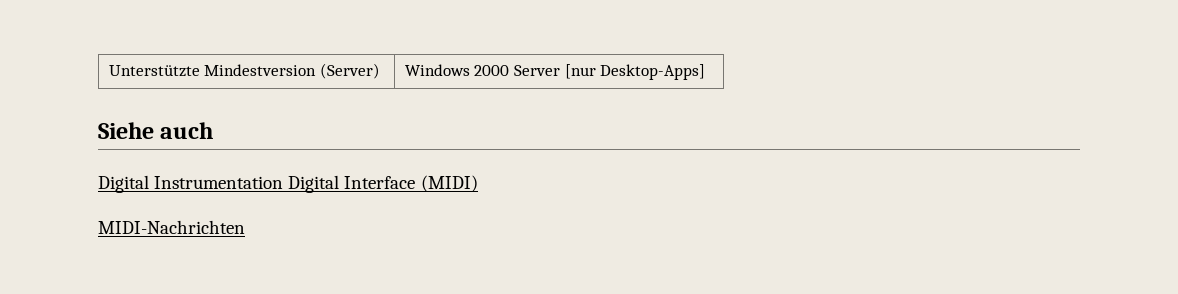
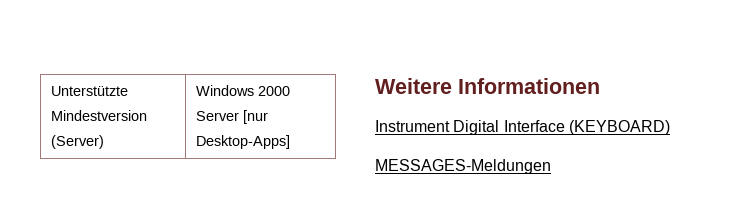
- Siehe auch
- Digital Instrumentation Digital Interface (MIDI)
- MIDI-Nachrichten
+ Weitere Informationen
+ Instrument Digital Interface (KEYBOARD)
+ MESSAGES-Meldungen

